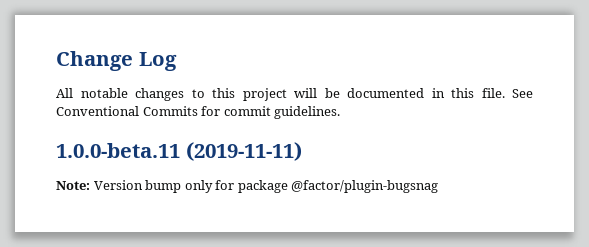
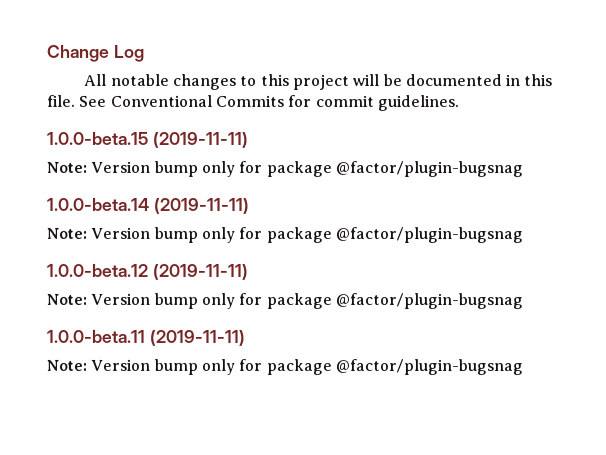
+ 1.0.0-beta.15 (2019-11-11)
+ Note: Version bump only for package @factor/plugin-bugsnag
+ 1.0.0-beta.14 (2019-11-11)
+ Note: Version bump only for package @factor/plugin-bugsnag
+ 1.0.0-beta.12 (2019-11-11)
+ Note: Version bump only for package @factor/plugin-bugsnag

